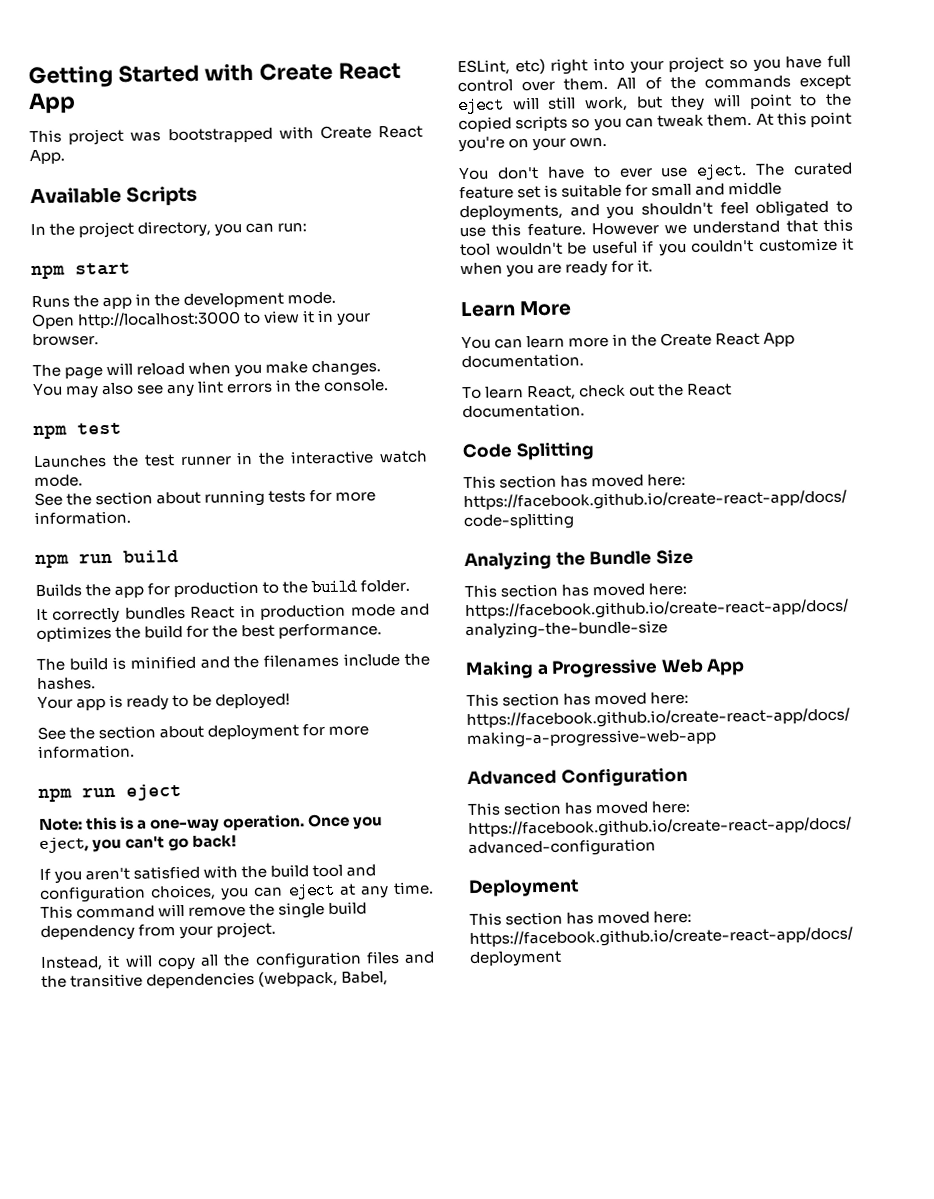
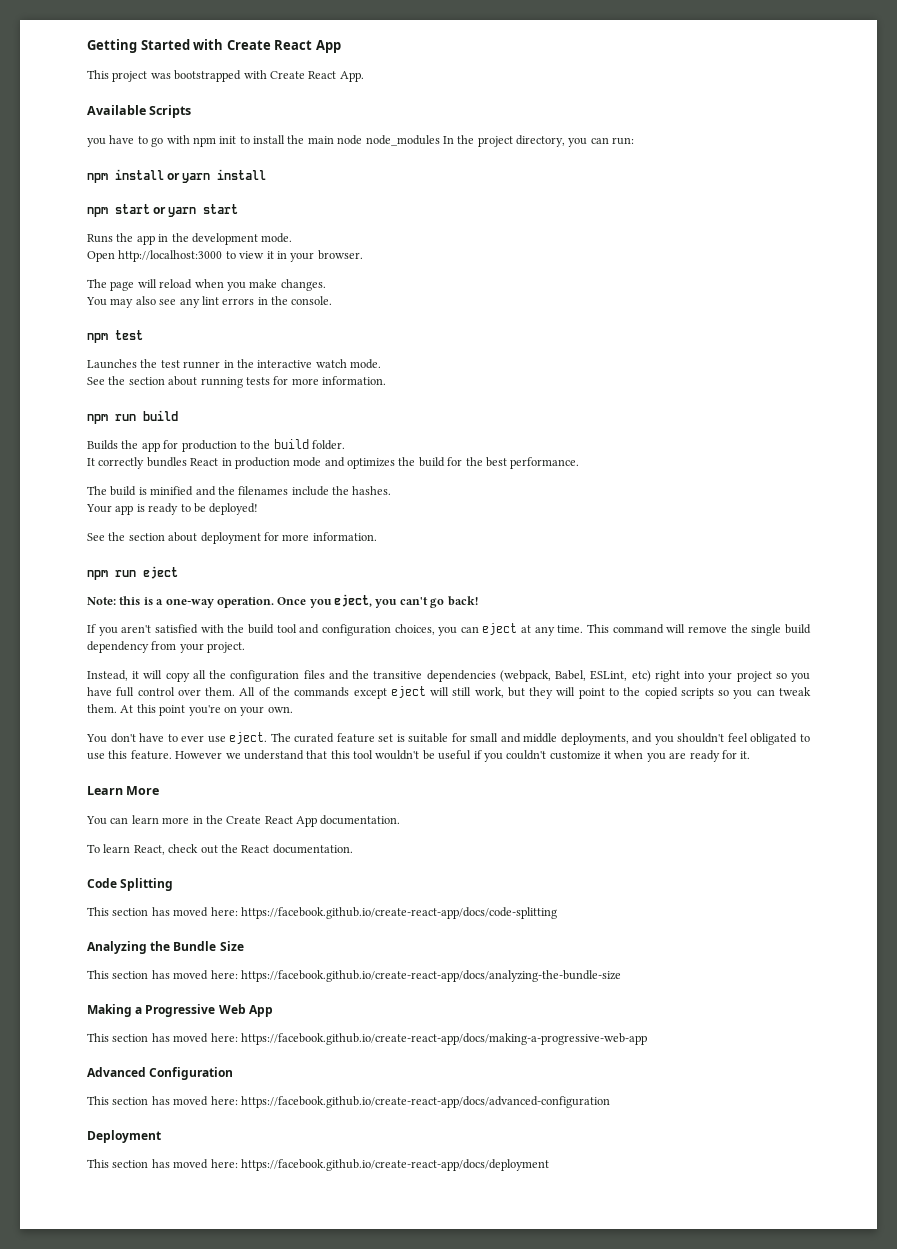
- In the project directory, you can run:
+ you have to go with npm init to install the main node node_modules In the project directory, you can run:
- npm start
+ npm install or yarn install
+ npm start or yarn start

